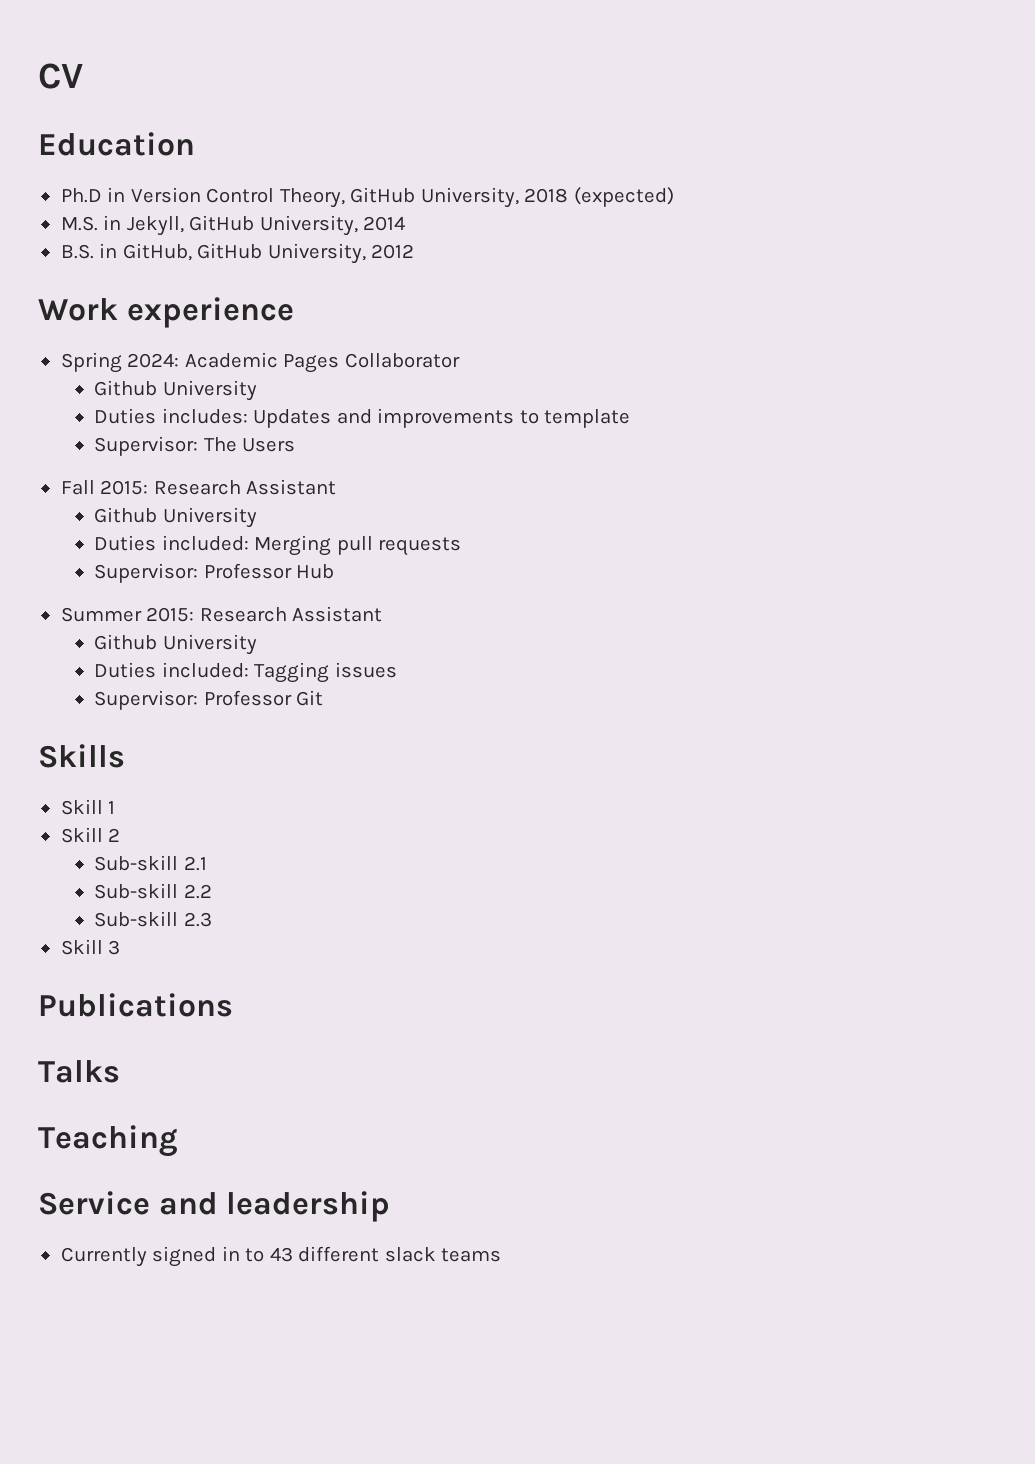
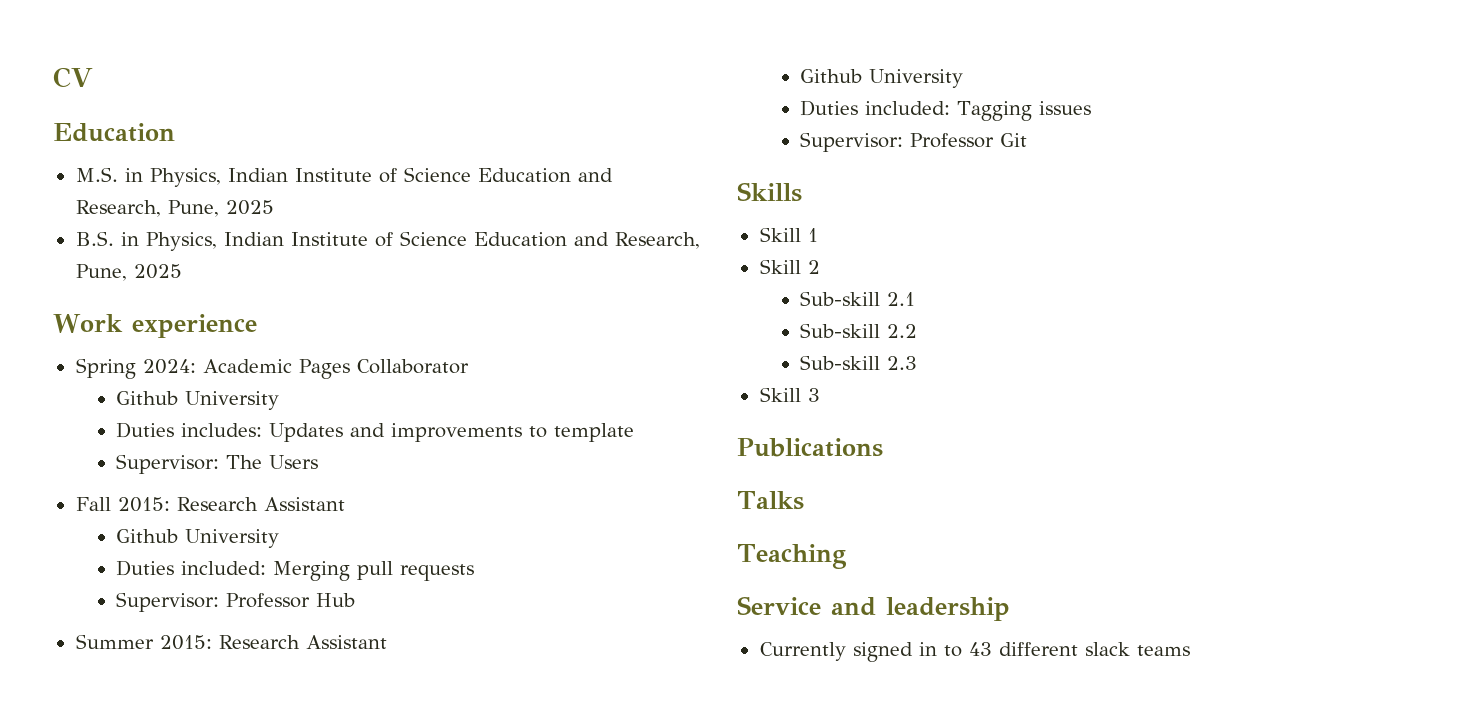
- Ph.D in Version Control Theory, GitHub University, 2018 (expected)
- M.S. in Jekyll, GitHub University, 2014
- B.S. in GitHub, GitHub University, 2012
+ M.S. in Physics, Indian Institute of Science Education and Research, Pune, 2025
+ B.S. in Physics, Indian Institute of Science Education and Research, Pune, 2025

